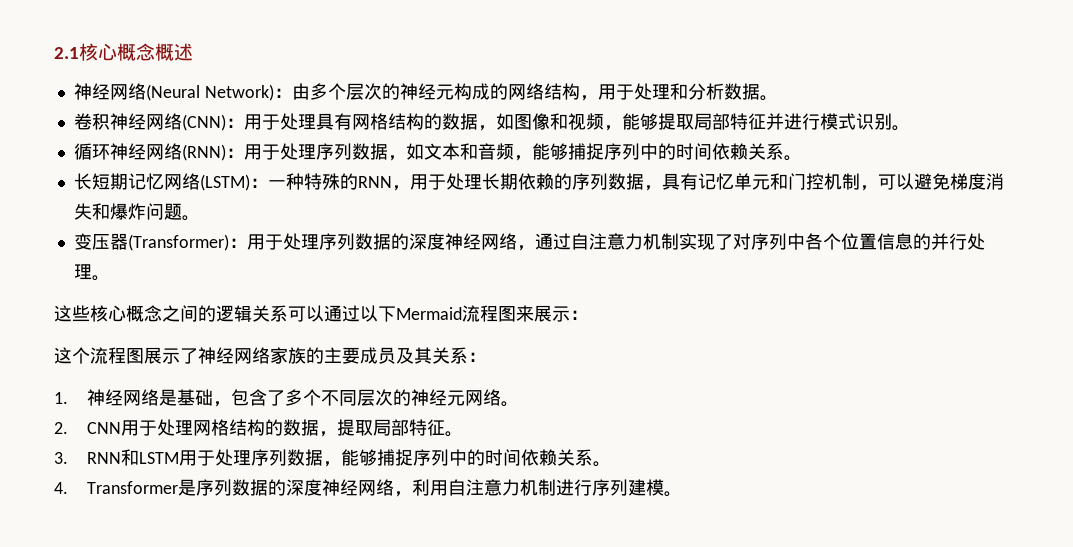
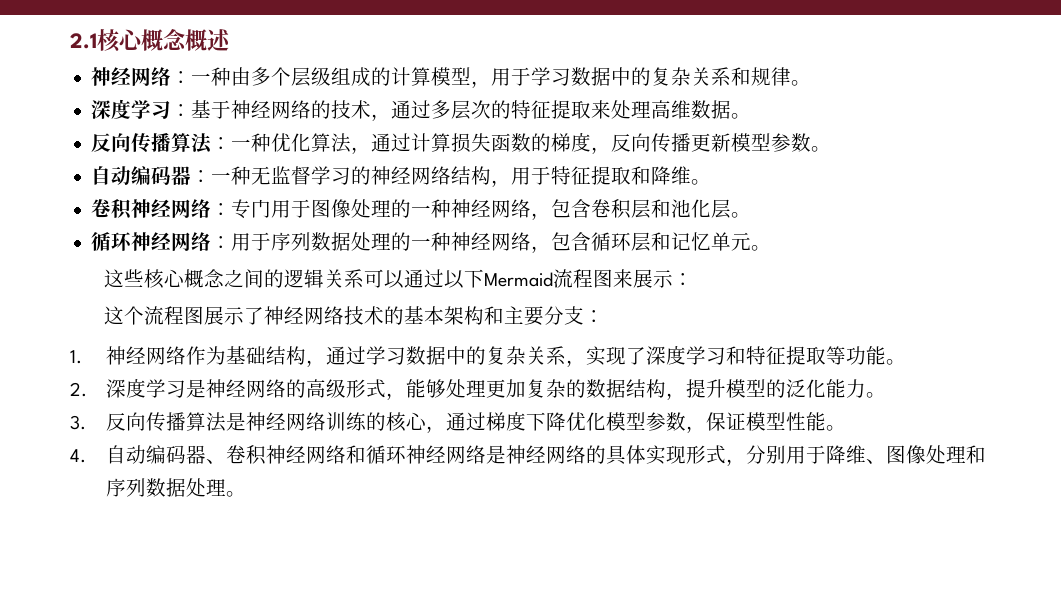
- 神经网络(Neural Network)：由多个层次的神经元构成的网络结构，用于处理和分析数据。
- 卷积神经网络(CNN)：用于处理具有网格结构的数据，如图像和视频，能够提取局部特征并进行模式识别。
- 循环神经网络(RNN)：用于处理序列数据，如文本和音频，能够捕捉序列中的时间依赖关系。
- 长短期记忆网络(LSTM)：一种特殊的RNN，用于处理长期依赖的序列数据，具有记忆单元和门控机制，可以避免梯度消失和爆炸问题。
- 变压器(Transformer)：用于处理序列数据的深度神经网络，通过自注意力机制实现了对序列中各个位置信息的并行处理。
+ 神经网络：一种由多个层级组成的计算模型，用于学习数据中的复杂关系和规律。
+ 深度学习：基于神经网络的技术，通过多层次的特征提取来处理高维数据。
+ 反向传播算法：一种优化算法，通过计算损失函数的梯度，反向传播更新模型参数。
+ 自动编码器：一种无监督学习的神经网络结构，用于特征提取和降维。
+ 卷积神经网络：专门用于图像处理的一种神经网络，包含卷积层和池化层。
+ 循环神经网络：用于序列数据处理的一种神经网络，包含循环层和记忆单元。
- 这个流程图展示了神经网络家族的主要成员及其关系：
- 1.神经网络是基础，包含了多个不同层次的神经元网络。
- 2. CNN用于处理网格结构的数据，提取局部特征。
- 3. RNN和LSTM用于处理序列数据，能够捕捉序列中的时间依赖关系。
- 4. Transformer是序列数据的深度神经网络，利用自注意力机制进行序列建模。
+ 这个流程图展示了神经网络技术的基本架构和主要分支：
+ 1.神经网络作为基础结构，通过学习数据中的复杂关系，实现了深度学习和特征提取等功能。
+ 2.深度学习是神经网络的高级形式，能够处理更加复杂的数据结构，提升模型的泛化能力。
+ 3.反向传播算法是神经网络训练的核心，通过梯度下降优化模型参数，保证模型性能。
+ 4.自动编码器、卷积神经网络和循环神经网络是神经网络的具体实现形式，分别用于降维、图像处理和序列数据处理。

